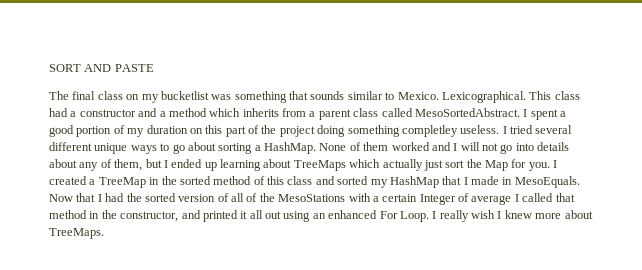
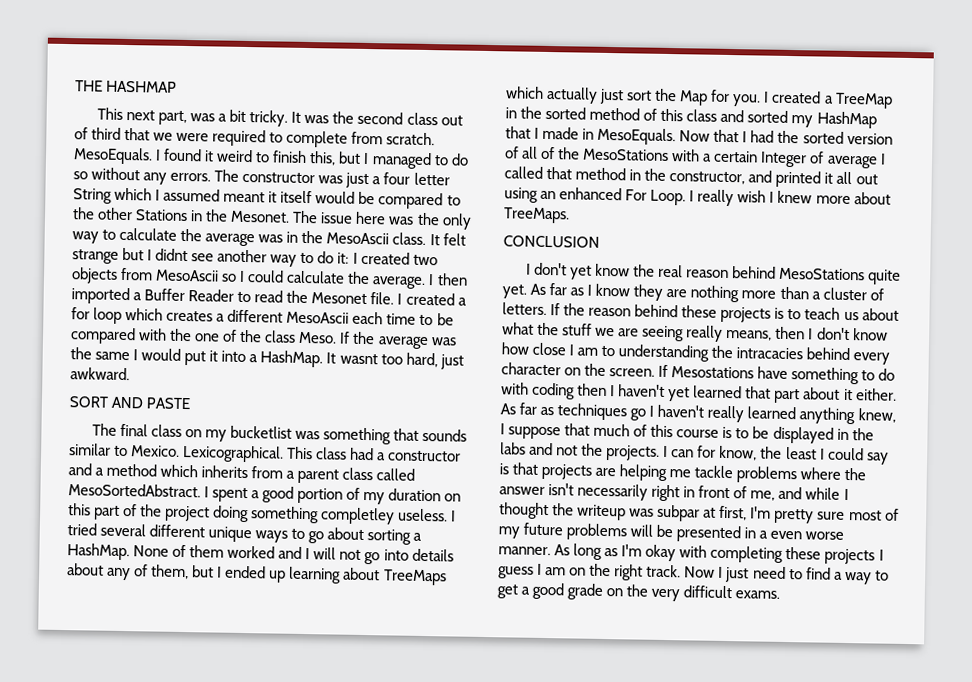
+ THE HASHMAP
+ This next part, was a bit tricky. It was the second class out of third that we were required to complete from scratch. MesoEquals. I found it weird to finish this, but I managed to do so without any errors. The constructor was just a four letter String which I assumed meant it itself would be compared to the other Stations in the Mesonet. The issue here was the only way to calculate the average was in the MesoAscii class. It felt strange but I didnt see another way to do it: I created two objects from MesoAscii so I could calculate the average. I then imported a Buffer Reader to read the Mesonet file. I created a for loop which creates a different MesoAscii each time to be compared with the one of the class Meso. If the average was the same I would put it into a HashMap. It wasnt too hard, just awkward.
+ CONCLUSION
+ I don't yet know the real reason behind MesoStations quite yet. As far as I know they are nothing more than a cluster of letters. If the reason behind these projects is to teach us about what the stuff we are seeing really means, then I don't know how close I am to understanding the intracacies behind every character on the screen. If Mesostations have something to do with coding then I haven't yet learned that part about it either. As far as techniques go I haven't really learned anything knew, I suppose that much of this course is to be displayed in the labs and not the projects. I can for know, the least I could say is that projects are helping me tackle problems where the answer isn't necessarily right in front of me, and while I thought the writeup was subpar at first, I'm pretty sure most of my future problems will be presented in a even worse manner. As long as I'm okay with completing these projects I guess I am on the right track. Now I just need to find a way to get a good grade on the very difficult exams.

